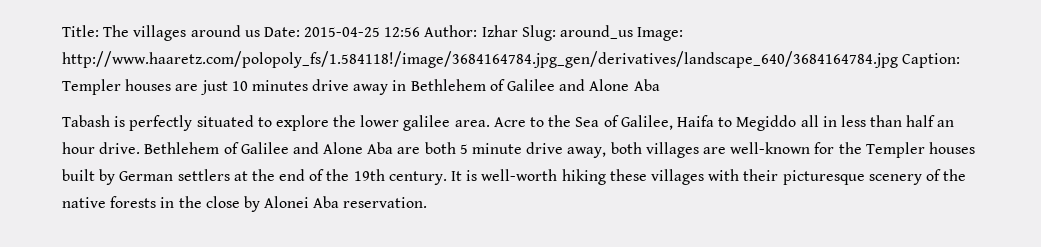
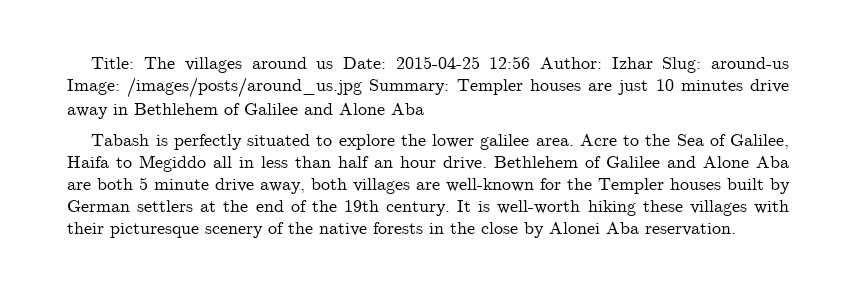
- Title: The villages around us Date: 2015-04-25 12:56 Author: Izhar Slug: around_us Image: http://www.haaretz.com/polopoly_fs/1.584118!/image/3684164784.jpg_gen/derivatives/landscape_640/3684164784.jpg Caption: Templer houses are just 10 minutes drive away in Bethlehem of Galilee and Alone Aba
+ Title: The villages around us Date: 2015-04-25 12:56 Author: Izhar Slug: around-us Image: /images/posts/around_us.jpg Summary: Templer houses are just 10 minutes drive away in Bethlehem of Galilee and Alone Aba

